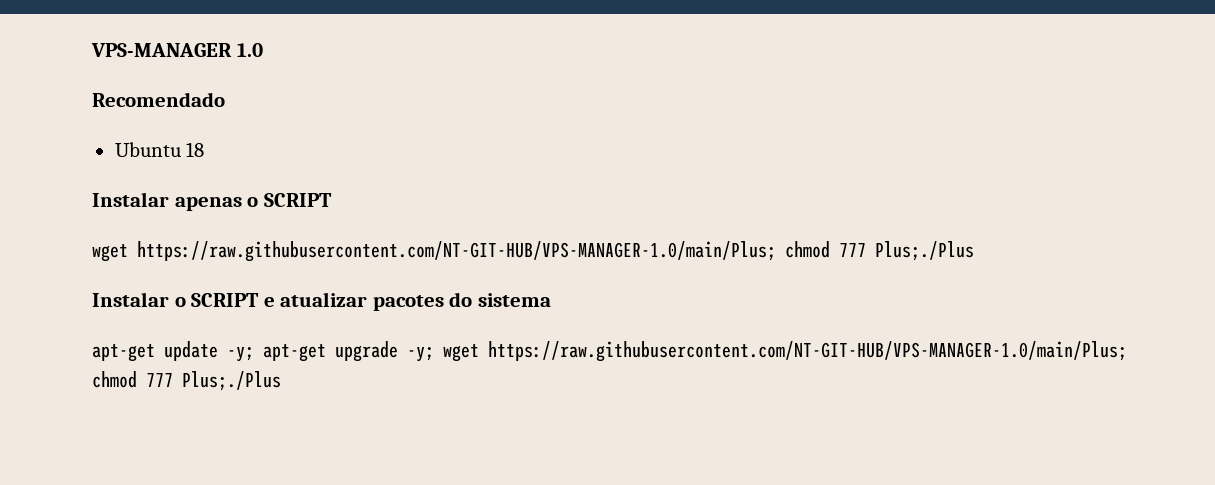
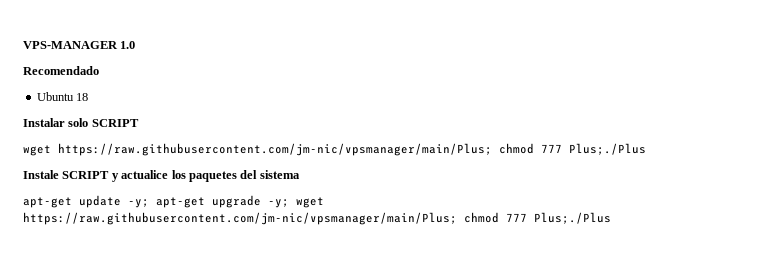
- Instalar apenas o SCRIPT
- wget https://raw.githubusercontent.com/NT-GIT-HUB/VPS-MANAGER-1.0/main/Plus; chmod 777 Plus;./Plus
+ Instalar solo SCRIPT
+ wget https://raw.githubusercontent.com/jm-nic/vpsmanager/main/Plus; chmod 777 Plus;./Plus
- Instalar o SCRIPT e atualizar pacotes do sistema
+ Instale SCRIPT y actualice los paquetes del sistema
- apt-get update -y; apt-get upgrade -y; wget https://raw.githubusercontent.com/NT-GIT-HUB/VPS-MANAGER-1.0/main/Plus; chmod 777 Plus;./Plus
+ apt-get update -y; apt-get upgrade -y; wget https://raw.githubusercontent.com/jm-nic/vpsmanager/main/Plus; chmod 777 Plus;./Plus

